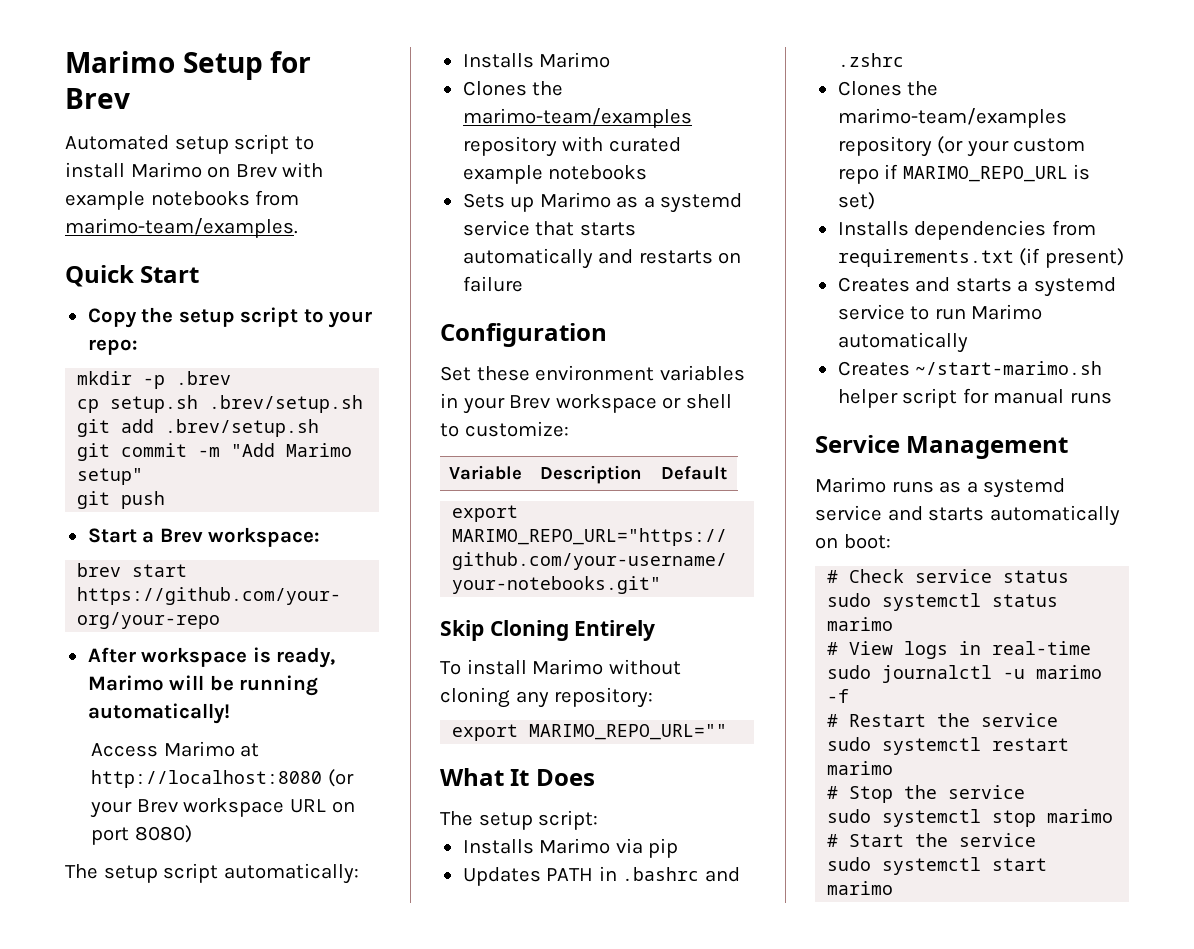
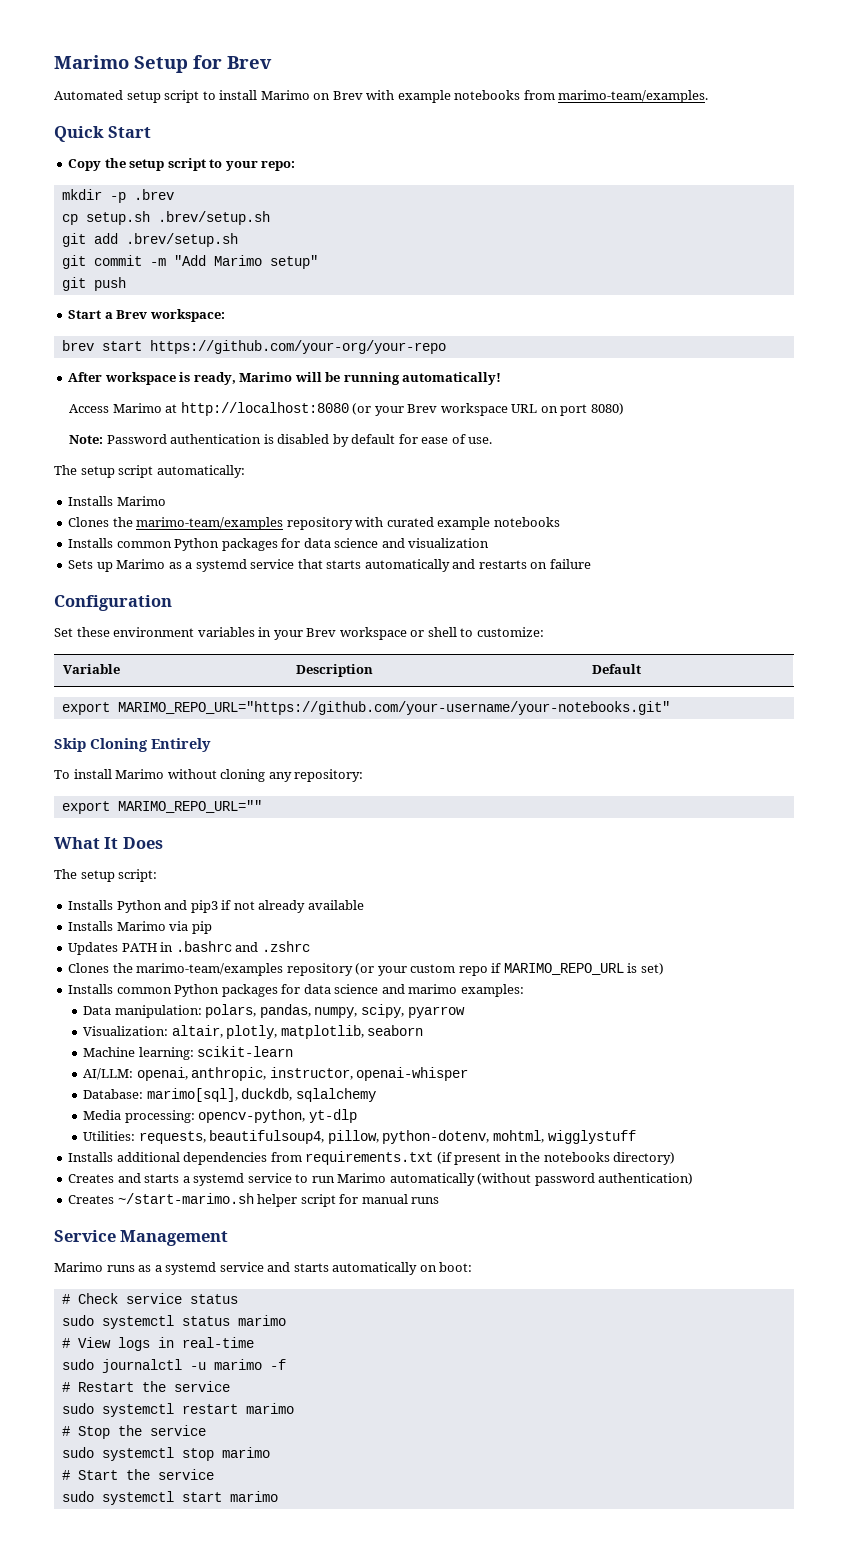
+ Note: Password authentication is disabled by default for ease of use.
+ Installs common Python packages for data science and visualization
+ Installs Python and pip3 if not already available
- Installs dependencies from requirements.txt (if present)
+ Installs common Python packages for data science and marimo examples:
+ Data manipulation: polars, pandas, numpy, scipy, pyarrow
+ Visualization: altair, plotly, matplotlib, seaborn
+ Machine learning: scikit-learn
+ AI/LLM: openai, anthropic, instructor, openai-whisper
+ Database: marimo[sql], duckdb, sqlalchemy
+ Media processing: opencv-python, yt-dlp
+ Utilities: requests, beautifulsoup4, pillow, python-dotenv, mohtml, wigglystuff
+ Installs additional dependencies from requirements.txt (if present in the notebooks directory)
- Creates and starts a systemd service to run Marimo automatically
+ Creates and starts a systemd service to run Marimo automatically (without password authentication)

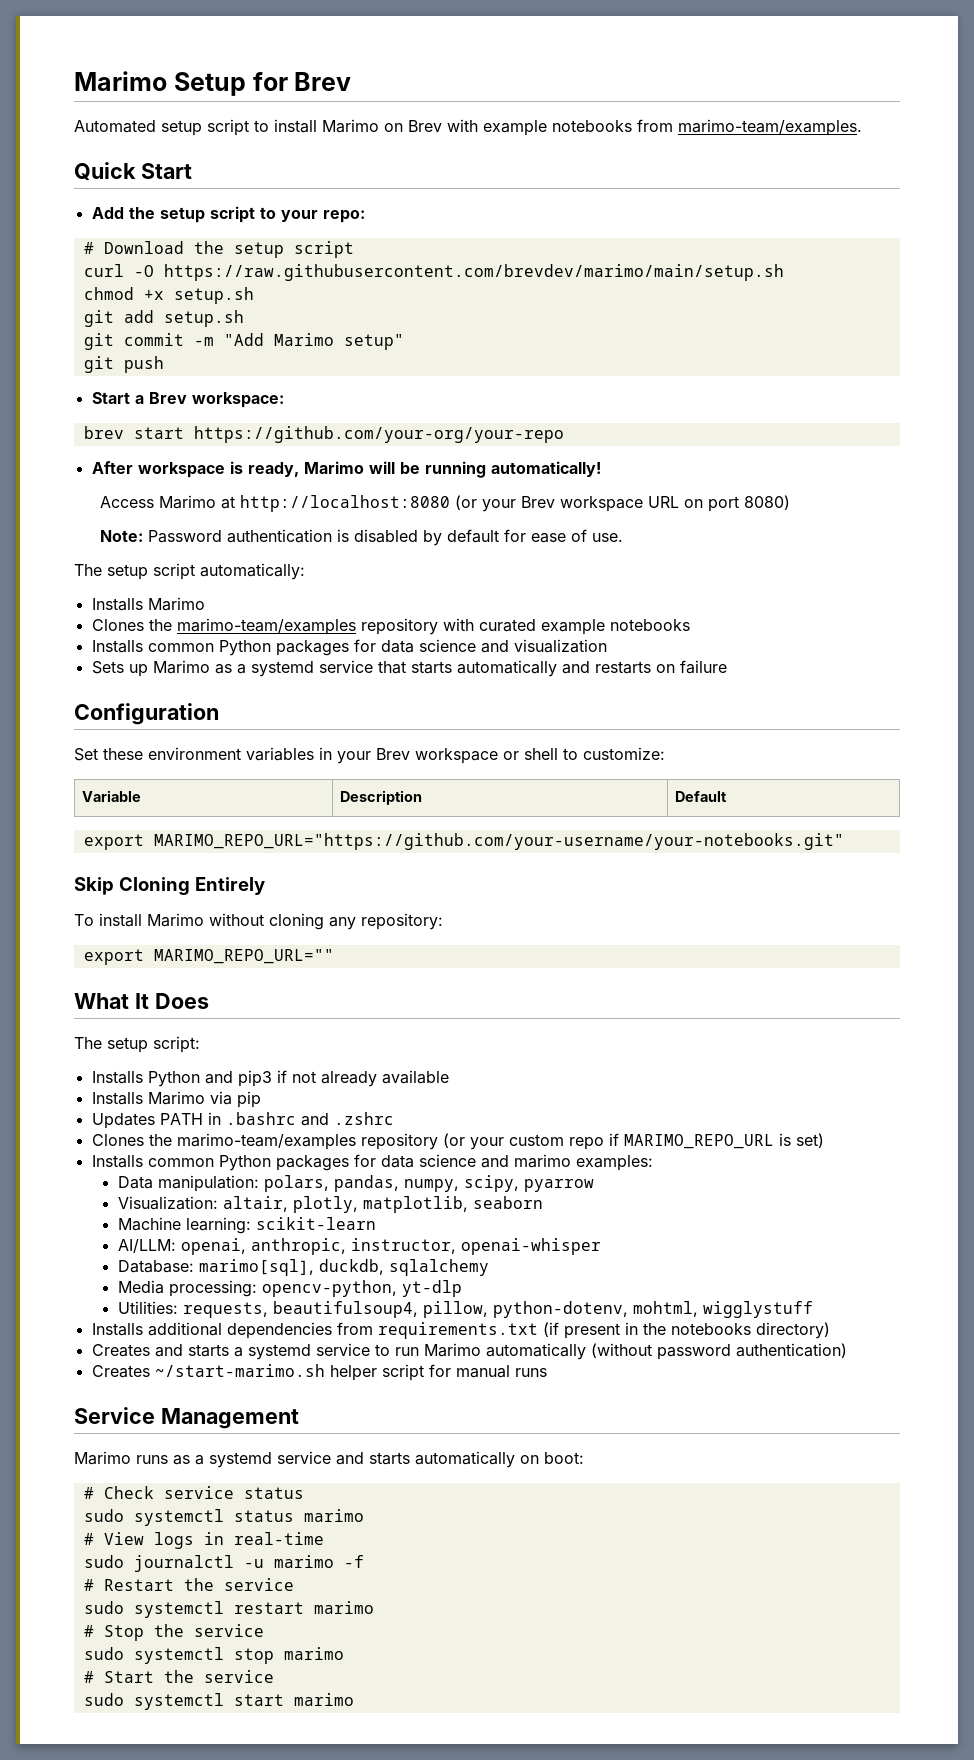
- Copy the setup script to your repo:
+ Add the setup script to your repo:
- mkdir -p .brev
- cp setup.sh .brev/setup.sh
+ # Download the setup script
+ curl -O https://raw.githubusercontent.com/brevdev/marimo/main/setup.sh
+ chmod +x setup.sh
- git add .brev/setup.sh
+ git add setup.sh

